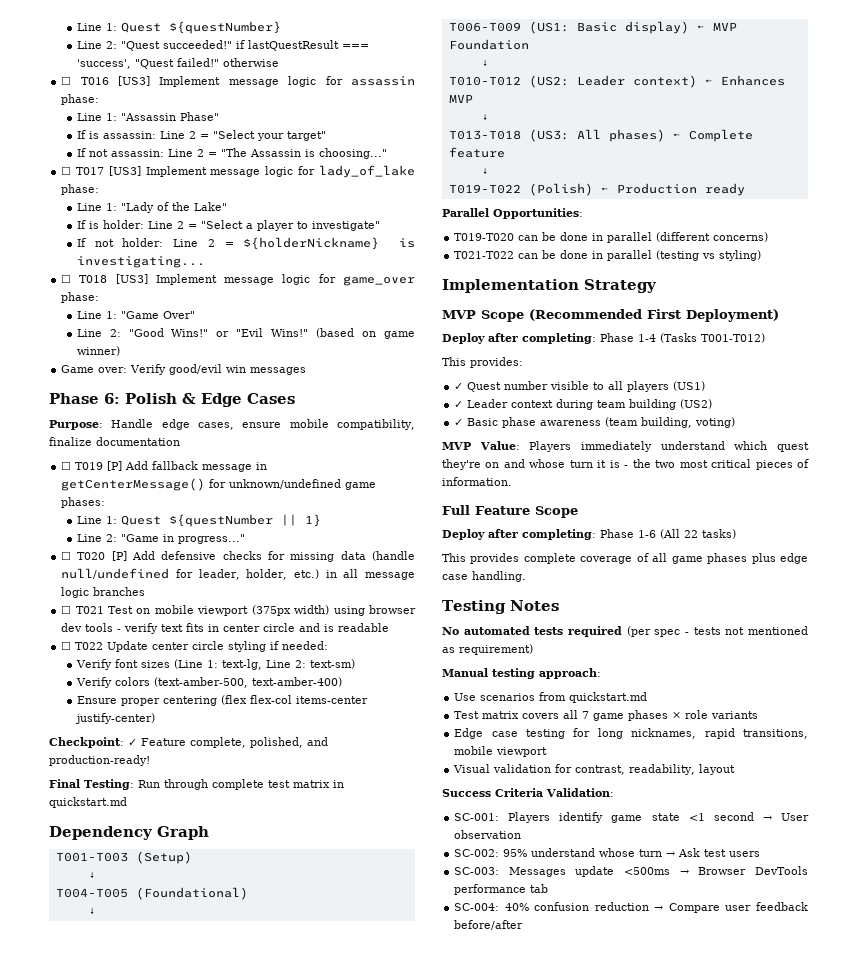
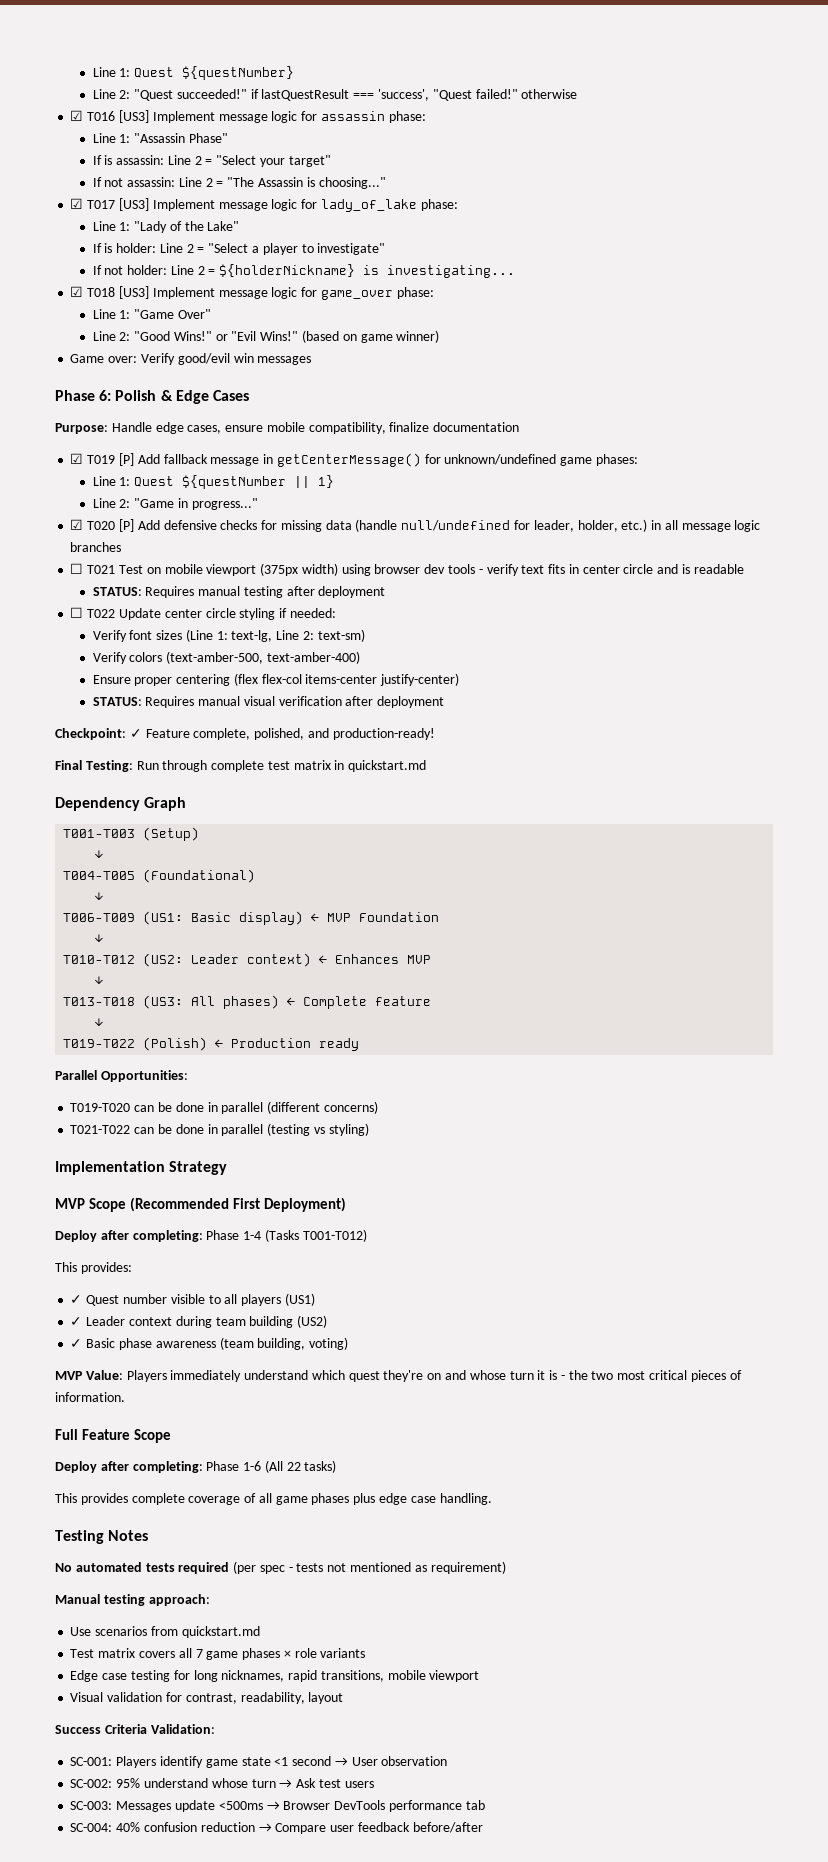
- ☐ T016 [US3] Implement message logic for assassin phase:
+ ☑ T016 [US3] Implement message logic for assassin phase:
- ☐ T017 [US3] Implement message logic for lady_of_lake phase:
+ ☑ T017 [US3] Implement message logic for lady_of_lake phase:
- ☐ T018 [US3] Implement message logic for game_over phase:
+ ☑ T018 [US3] Implement message logic for game_over phase:
- ☐ T019 [P] Add fallback message in getCenterMessage() for unknown/undefined game phases:
+ ☑ T019 [P] Add fallback message in getCenterMessage() for unknown/undefined game phases:
- ☐ T020 [P] Add defensive checks for missing data (handle null/undefined for leader, holder, etc.) in all message logic branches
+ ☑ T020 [P] Add defensive checks for missing data (handle null/undefined for leader, holder, etc.) in all message logic branches
+ STATUS: Requires manual testing after deployment
+ STATUS: Requires manual visual verification after deployment

